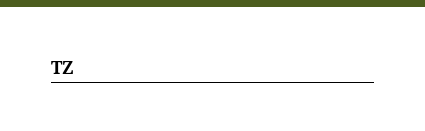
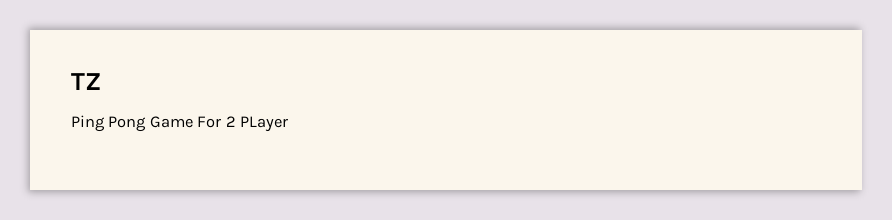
+ Ping Pong Game For 2 PLayer

